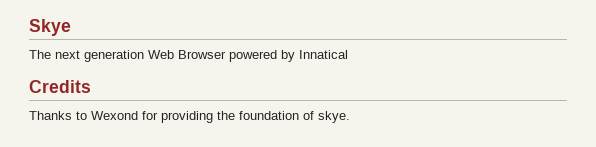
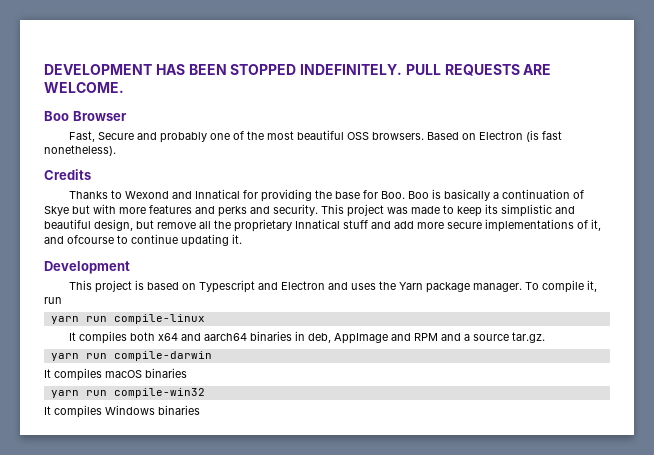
- Skye
- The next generation Web Browser powered by Innatical
+ DEVELOPMENT HAS BEEN STOPPED INDEFINITELY. PULL REQUESTS ARE WELCOME.
+ Boo Browser
+ Fast, Secure and probably one of the most beautiful OSS browsers. Based on Electron (is fast nonetheless).
- Thanks to Wexond for providing the foundation of skye.
+ Thanks to Wexond and Innatical for providing the base for Boo. Boo is basically a continuation of Skye but with more features and perks and security. This project was made to keep its simplistic and beautiful design, but remove all the proprietary Innatical stuff and add more secure implementations of it, and ofcourse to continue updating it.
+ Development
+ This project is based on Typescript and Electron and uses the Yarn package manager. To compile it, run
+ yarn run compile-linux
+ It compiles both x64 and aarch64 binaries in deb, AppImage and RPM and a source tar.gz.
+ yarn run compile-darwin
+ It compiles macOS binaries
+ yarn run compile-win32
+ It compiles Windows binaries

